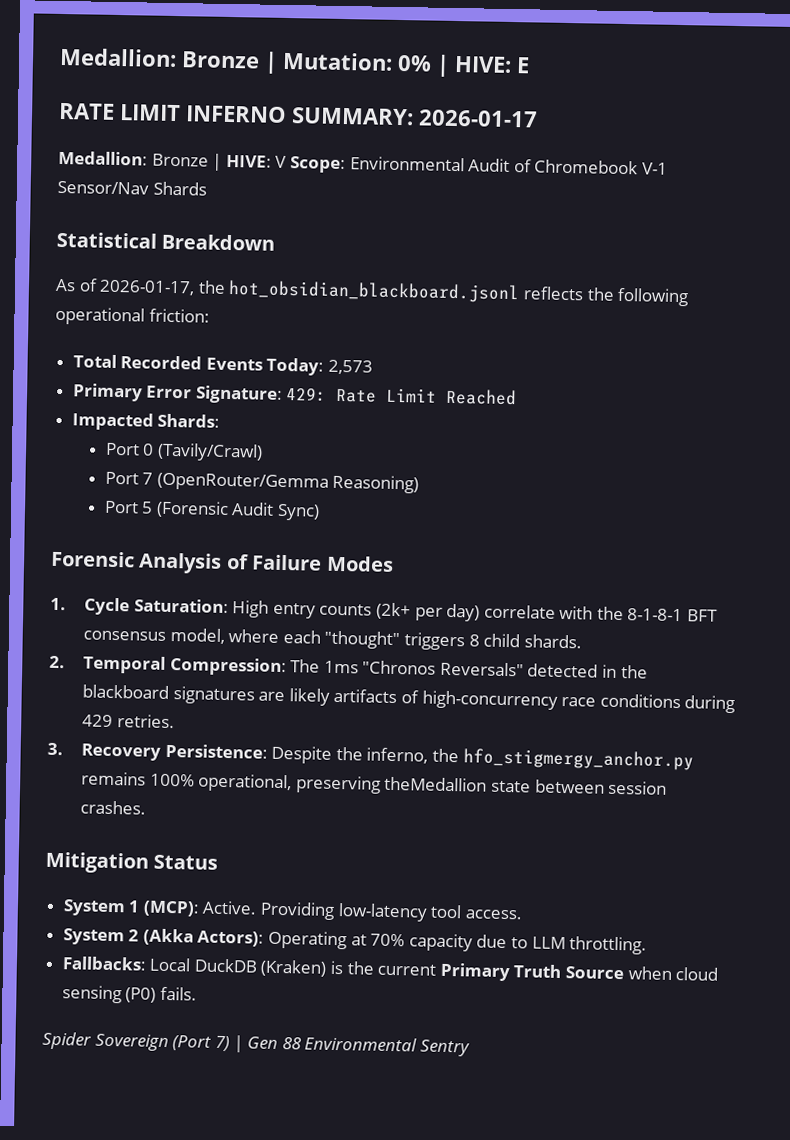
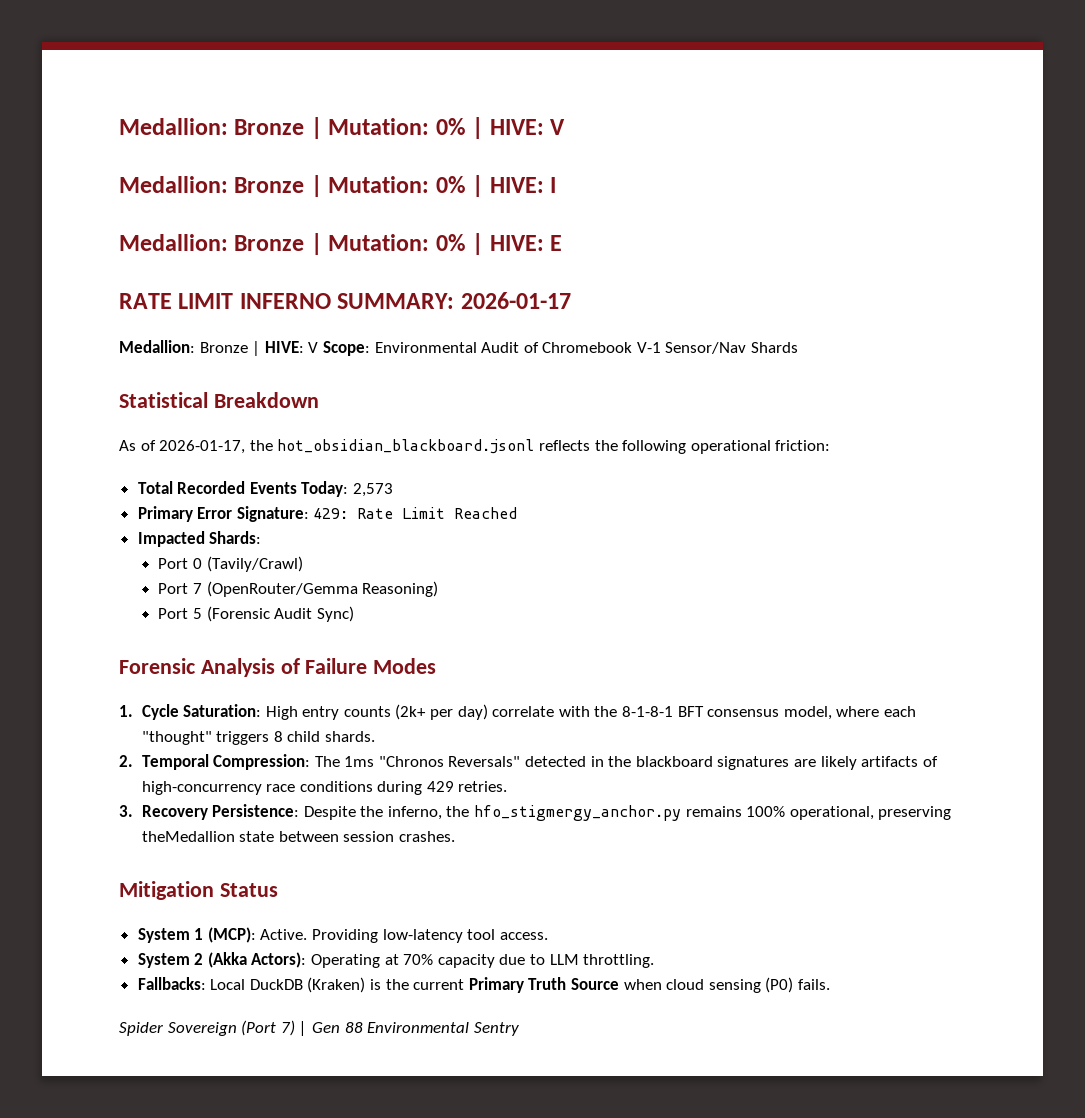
+ Medallion: Bronze | Mutation: 0% | HIVE: V
+ Medallion: Bronze | Mutation: 0% | HIVE: I

